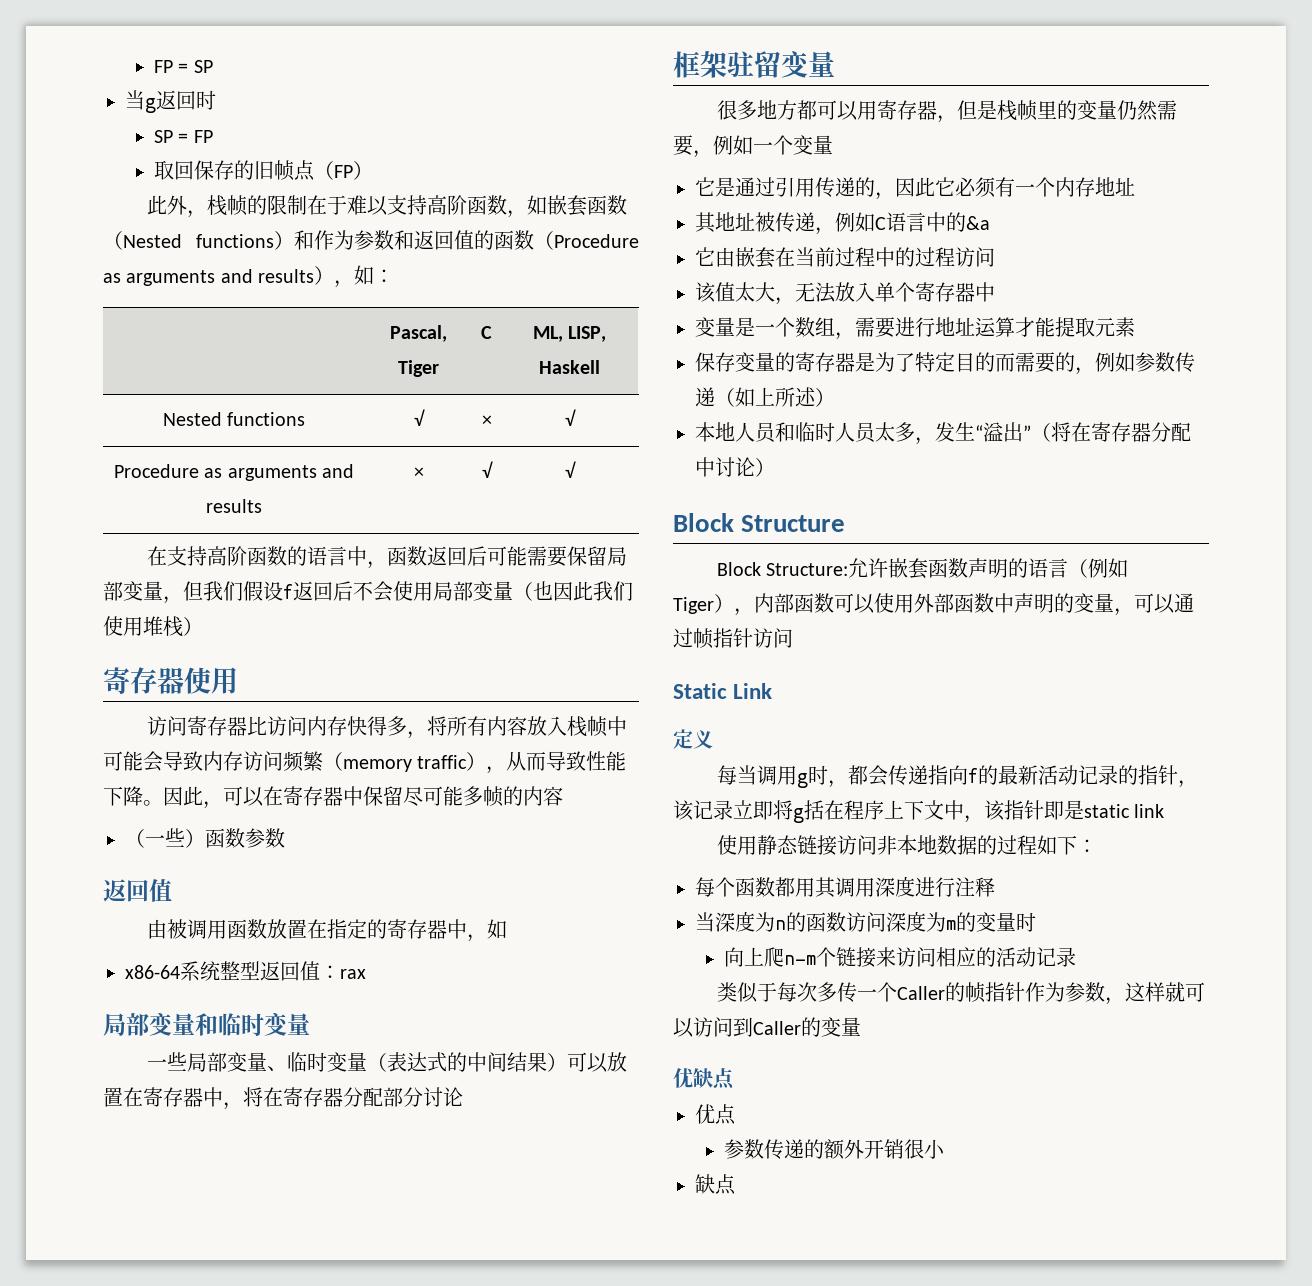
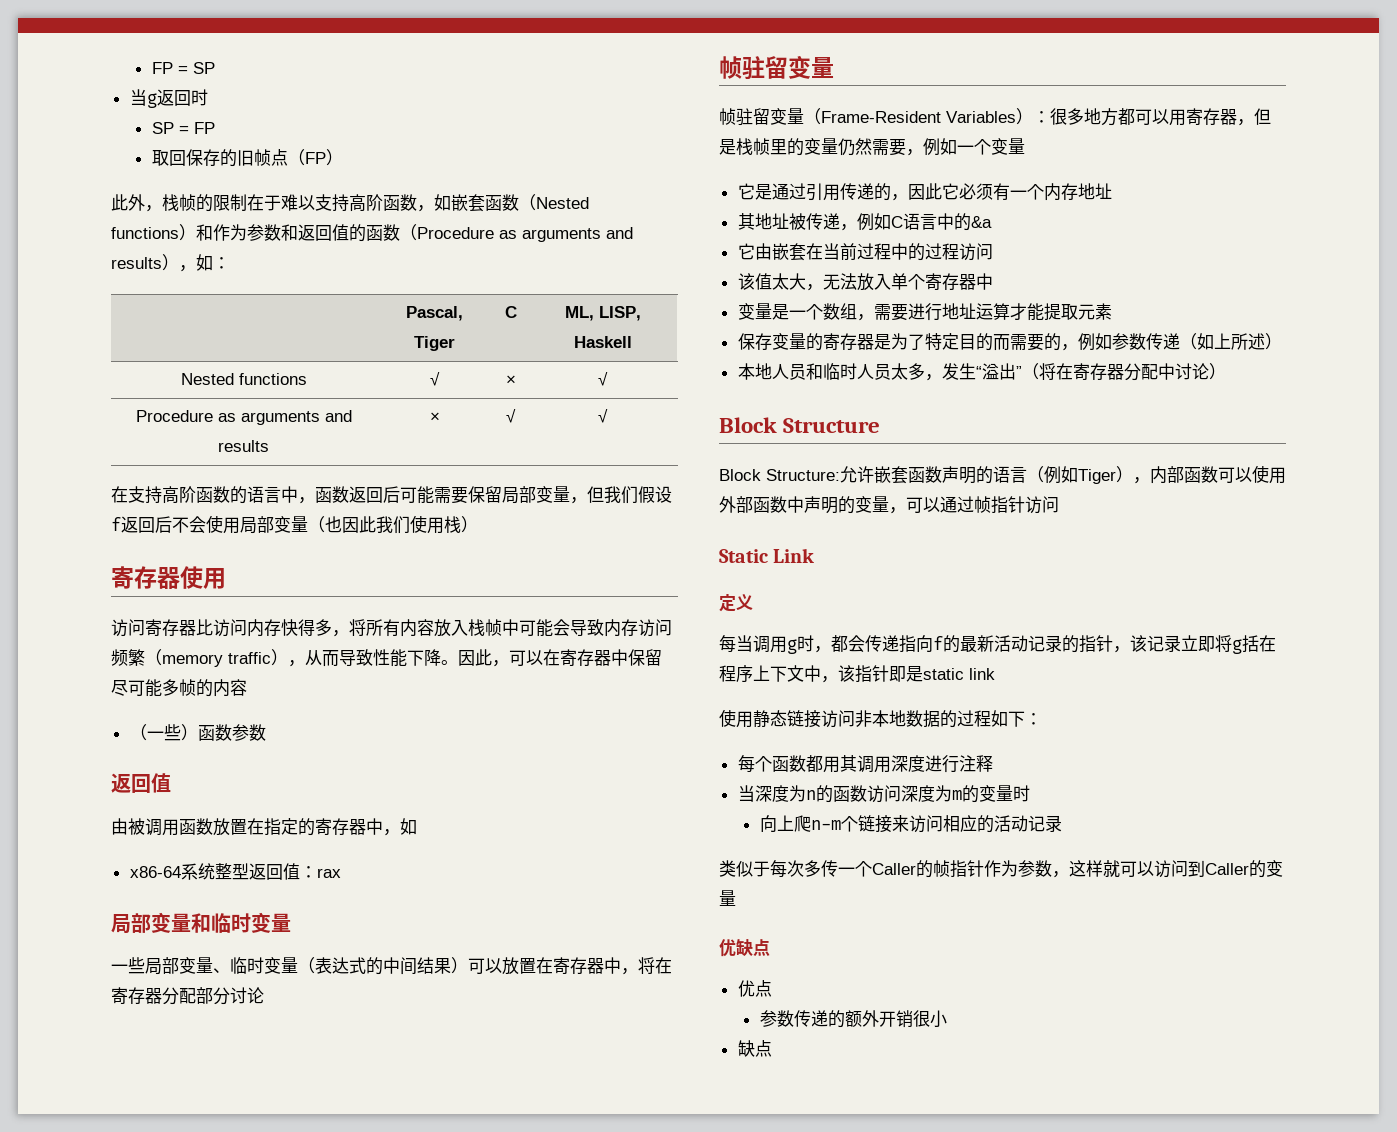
- 在支持高阶函数的语言中，函数返回后可能需要保留局部变量，但我们假设f返回后不会使用局部变量（也因此我们使用堆栈）
+ 在支持高阶函数的语言中，函数返回后可能需要保留局部变量，但我们假设f返回后不会使用局部变量（也因此我们使用栈）
  一些局部变量、临时变量（表达式的中间结果）可以放置在寄存器中，将在寄存器分配部分讨论
- 框架驻留变量
+ 帧驻留变量
- 很多地方都可以用寄存器，但是栈帧里的变量仍然需要，例如一个变量
+ 帧驻留变量（Frame-Resident Variables）：很多地方都可以用寄存器，但是栈帧里的变量仍然需要，例如一个变量

